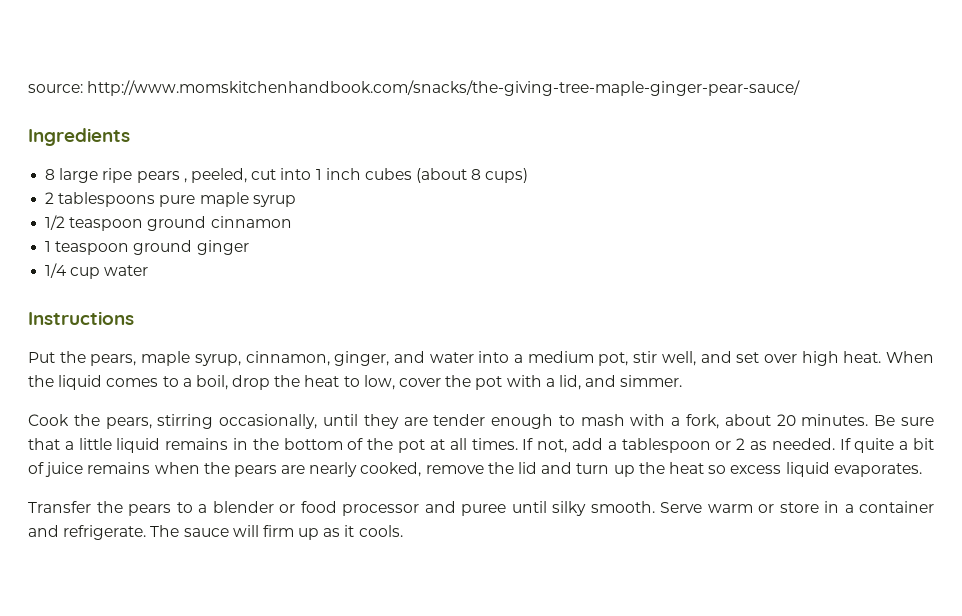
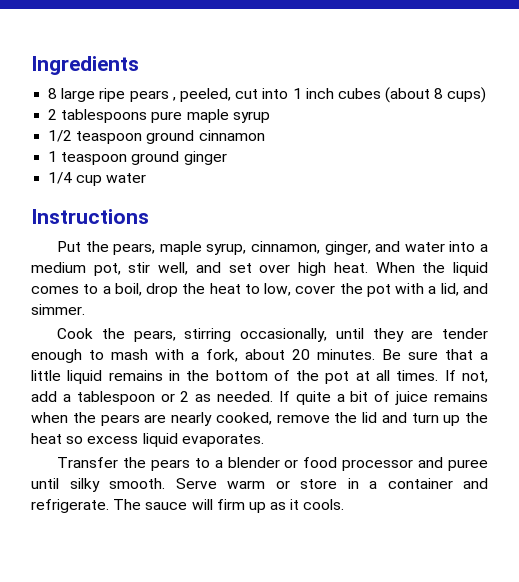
- source: http://www.momskitchenhandbook.com/snacks/the-giving-tree-maple-ginger-pear-sauce/

